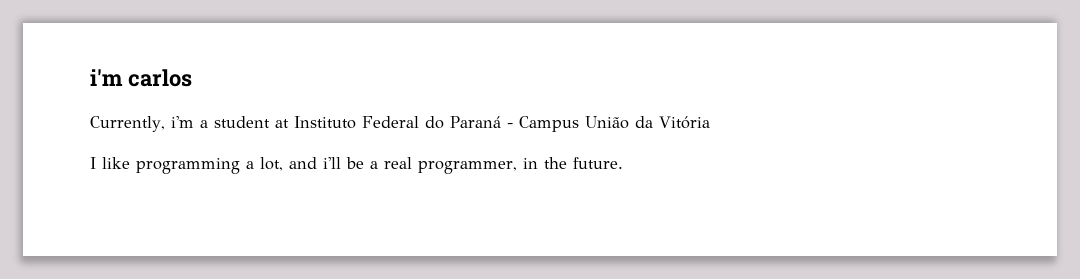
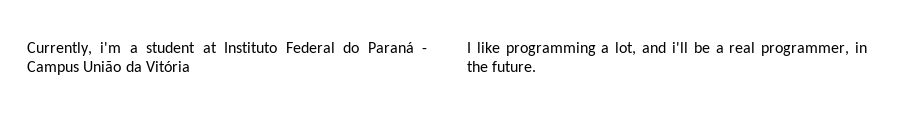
- i'm carlos

